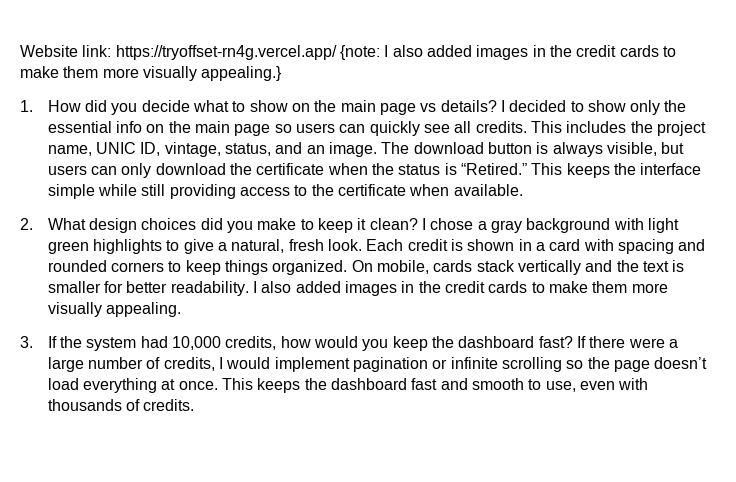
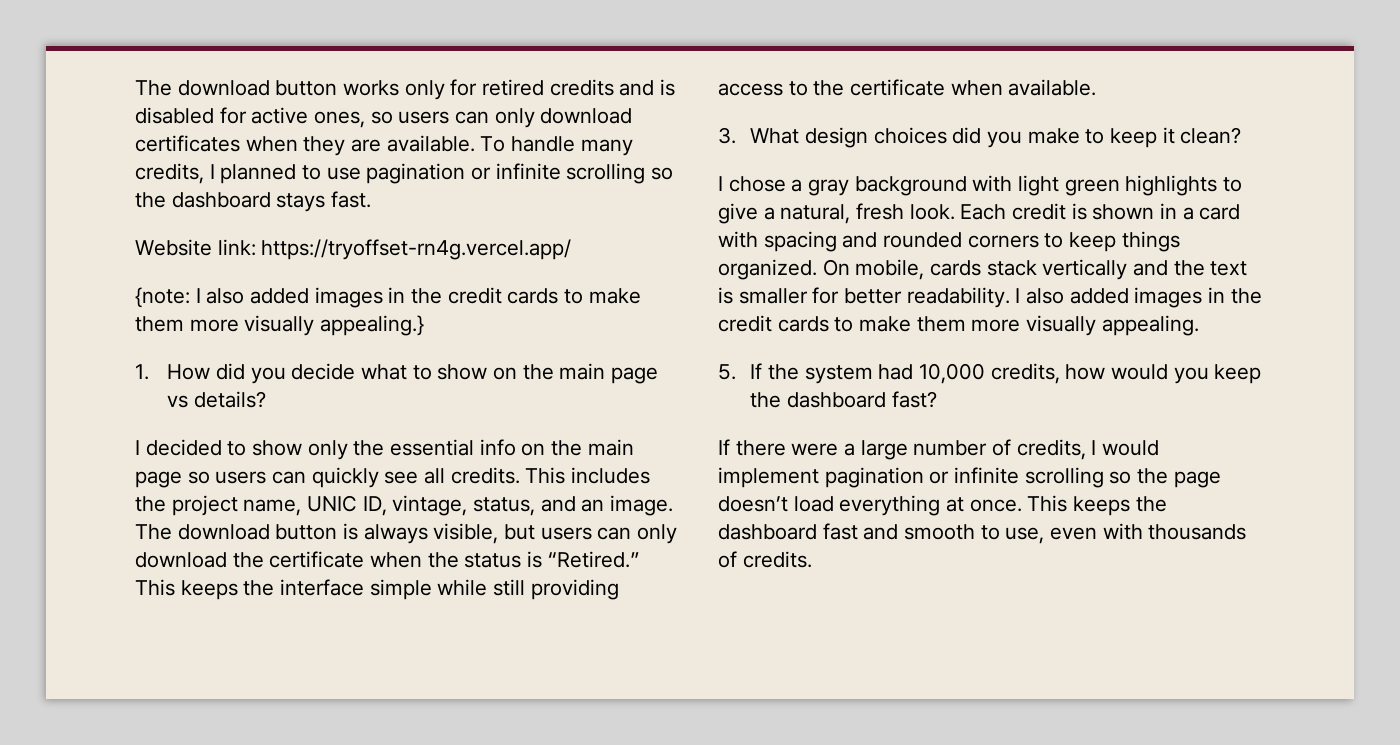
+ The download button works only for retired credits and is disabled for active ones, so users can only download certificates when they are available. To handle many credits, I planned to use pagination or infinite scrolling so the dashboard stays fast.
- Website link: https://tryoffset-rn4g.vercel.app/ {note: I also added images in the credit cards to make them more visually appealing.}
+ Website link: https://tryoffset-rn4g.vercel.app/
+ {note: I also added images in the credit cards to make them more visually appealing.}
- 1. How did you decide what to show on the main page vs details? I decided to show only the essential info on the main page so users can quickly see all credits.
+ 1. How did you decide what to show on the main page vs details?
+ I decided to show only the essential info on the main page so users can quickly see all credits.
- 2. What design choices did you make to keep it clean? I chose a gray background with light green highlights to give a natural, fresh look.
+ 3. What design choices did you make to keep it clean?
+ I chose a gray background with light green highlights to give a natural, fresh look.
- 3. If the system had 10,000 credits, how would you keep the dashboard fast? If there were a large number of credits, I would implement pagination or infinite scrolling so the page doesn’t load everything at once.
+ 5. If the system had 10,000 credits, how would you keep the dashboard fast?
+ If there were a large number of credits, I would implement pagination or infinite scrolling so the page doesn’t load everything at once.

